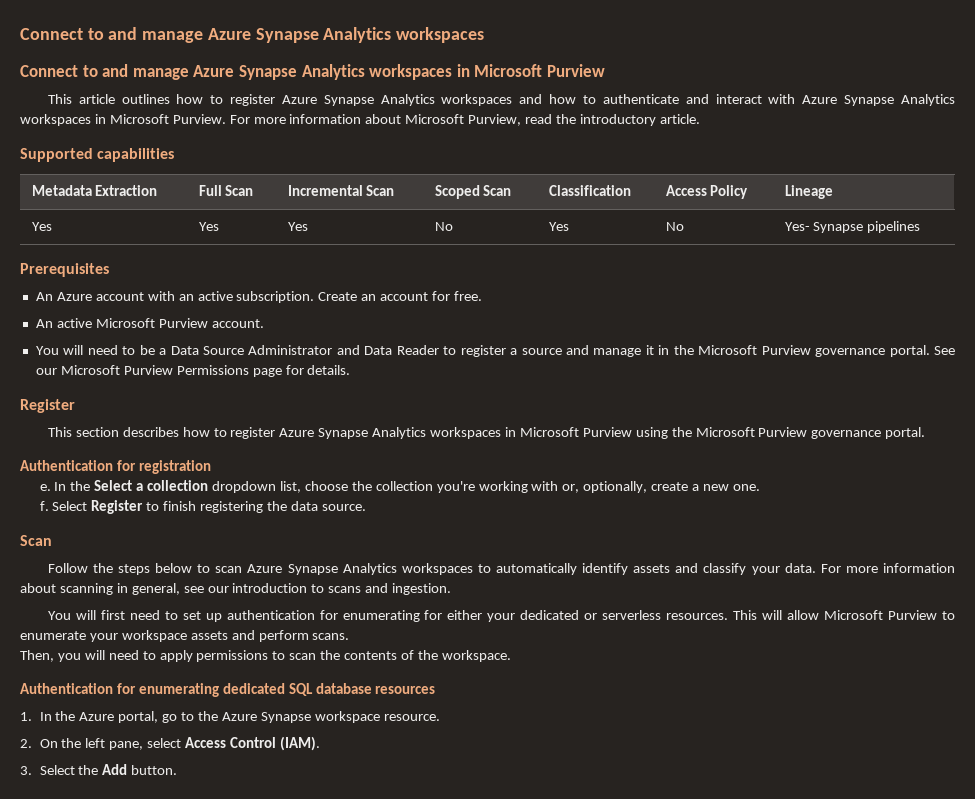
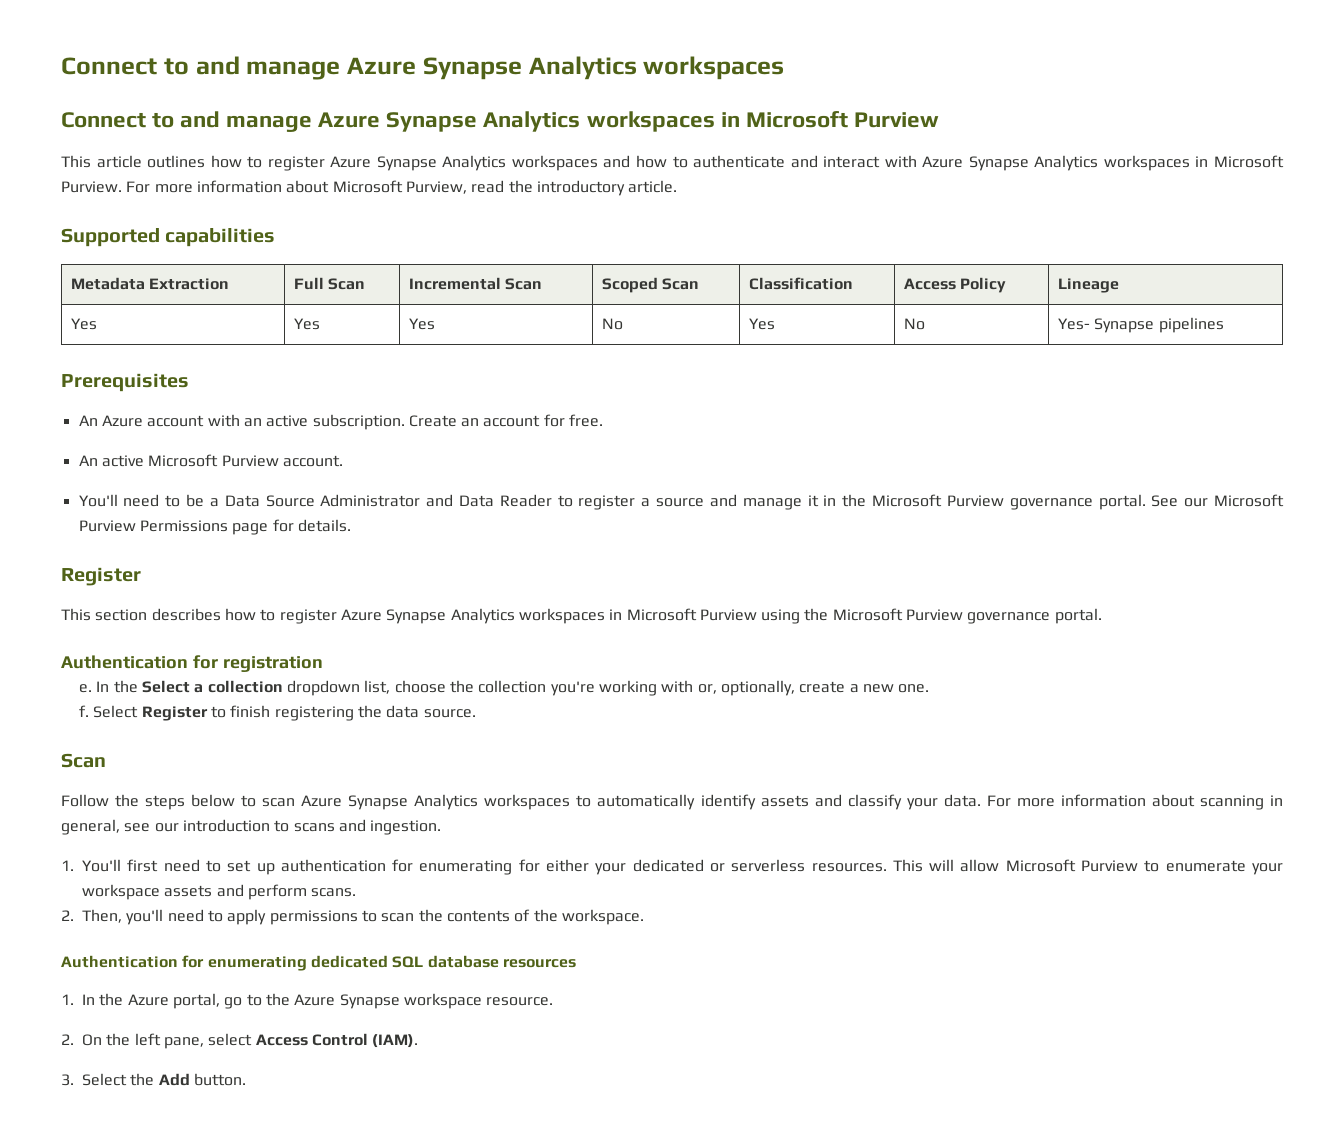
- You will need to be a Data Source Administrator and Data Reader to register a source and manage it in the Microsoft Purview governance portal.
+ You'll need to be a Data Source Administrator and Data Reader to register a source and manage it in the Microsoft Purview governance portal.
- You will first need to set up authentication for enumerating for either your dedicated or serverless resources.
+ 1. You'll first need to set up authentication for enumerating for either your dedicated or serverless resources.
- Then, you will need to apply permissions to scan the contents of the workspace.
+ 2. Then, you'll need to apply permissions to scan the contents of the workspace.

